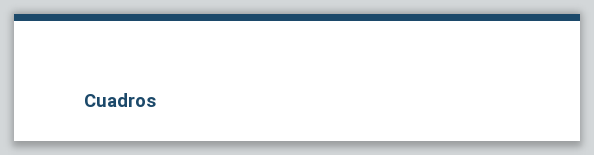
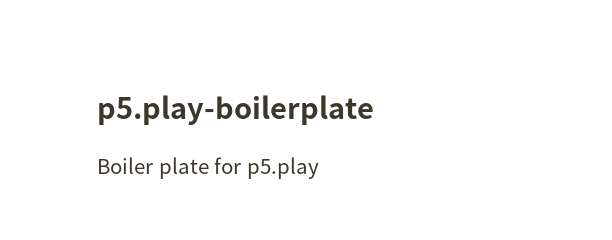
- Cuadros
+ p5.play-boilerplate
+ Boiler plate for p5.play

